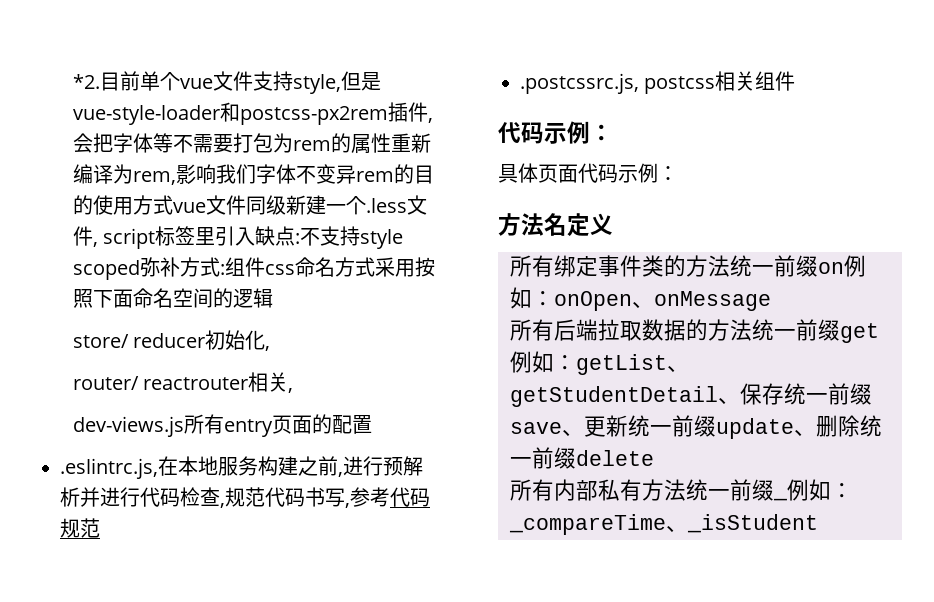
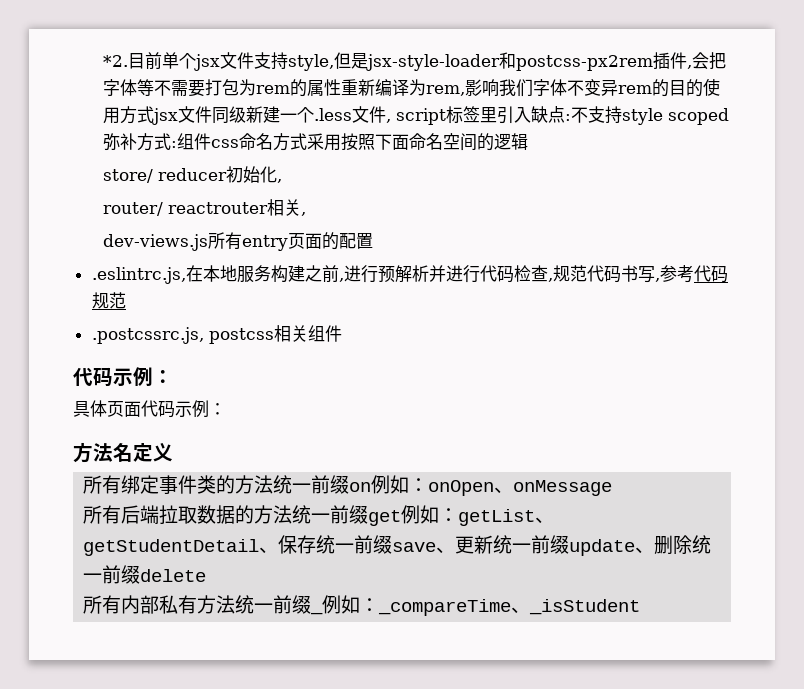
- 目前单个vue文件支持style,但是vue-style-loader和postcss-px2rem插件,会把字体等不需要打包为rem的属性重新编译为rem,影响我们字体不变异rem的目的使用方式vue文件同级新建一个.less文件, script标签里引入缺点:不支持style scoped弥补方式:组件css命名方式采用按照下面命名空间的逻辑
+ 目前单个jsx文件支持style,但是jsx-style-loader和postcss-px2rem插件,会把字体等不需要打包为rem的属性重新编译为rem,影响我们字体不变异rem的目的使用方式jsx文件同级新建一个.less文件, script标签里引入缺点:不支持style scoped弥补方式:组件css命名方式采用按照下面命名空间的逻辑

